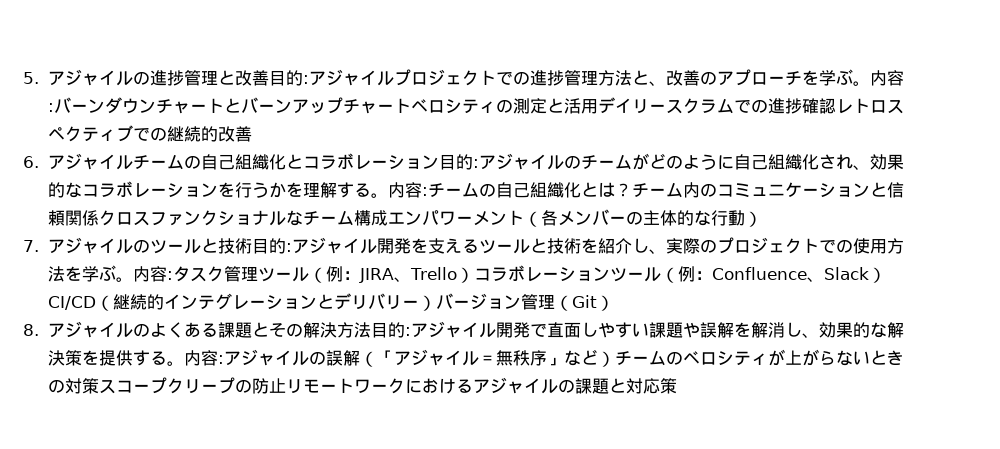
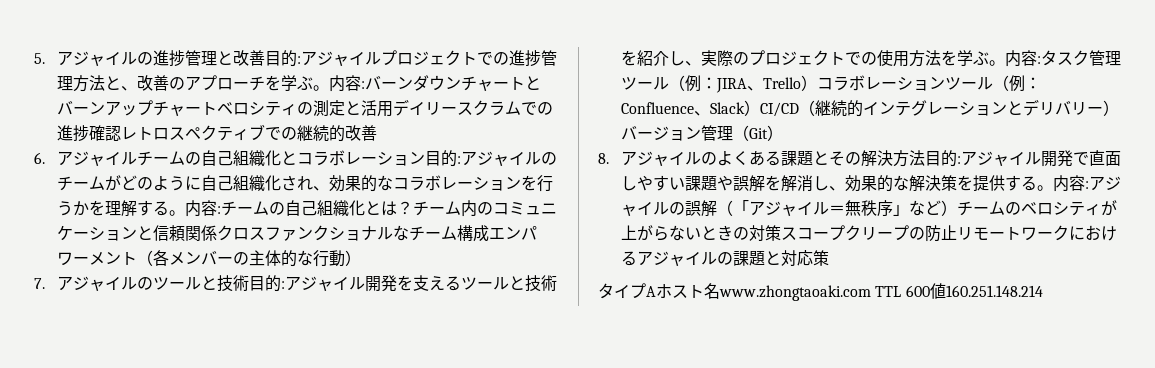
+ タイプAホスト名www.zhongtaoaki.com TTL 600値160.251.148.214

